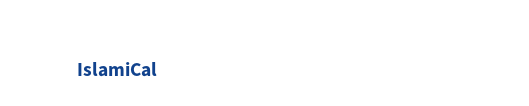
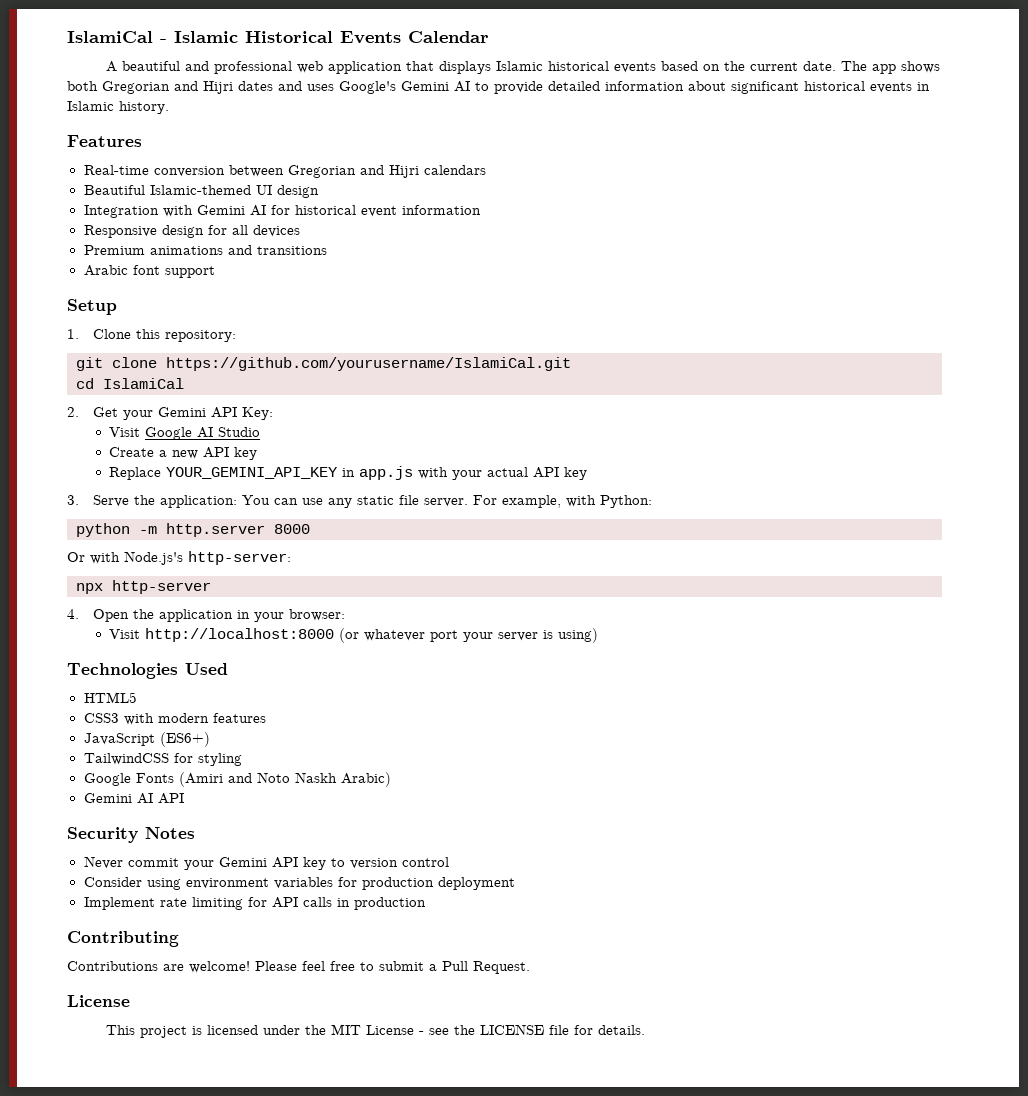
- IslamiCal
+ IslamiCal - Islamic Historical Events Calendar
+ A beautiful and professional web application that displays Islamic historical events based on the current date. The app shows both Gregorian and Hijri dates and uses Google's Gemini AI to provide detailed information about significant historical events in Islamic history.
+ Features
+ Real-time conversion between Gregorian and Hijri calendars
+ Beautiful Islamic-themed UI design
+ Integration with Gemini AI for historical event information
+ Responsive design for all devices
+ Premium animations and transitions
+ Arabic font support
+ Setup
+ 1. Clone this repository:
+ git clone https://github.com/yourusername/IslamiCal.git
+ cd IslamiCal
+ 2. Get your Gemini API Key:
+ Visit Google AI Studio
+ Create a new API key
+ Replace YOUR_GEMINI_API_KEY in app.js with your actual API key
+ 3. Serve the application: You can use any static file server. For example, with Python:
+ python -m http.server 8000
+ Or with Node.js's http-server:
+ npx http-server
+ 4. Open the application in your browser:
+ Visit http://localhost:8000 (or whatever port your server is using)
+ Technologies Used
+ HTML5
+ CSS3 with modern features
+ JavaScript (ES6+)
+ TailwindCSS for styling
+ Google Fonts (Amiri and Noto Naskh Arabic)
+ Gemini AI API
+ Security Notes
+ Never commit your Gemini API key to version control
+ Consider using environment variables for production deployment
+ Implement rate limiting for API calls in production
+ Contributing
+ Contributions are welcome! Please feel free to submit a Pull Request.
+ License
+ This project is licensed under the MIT License - see the LICENSE file for details.

